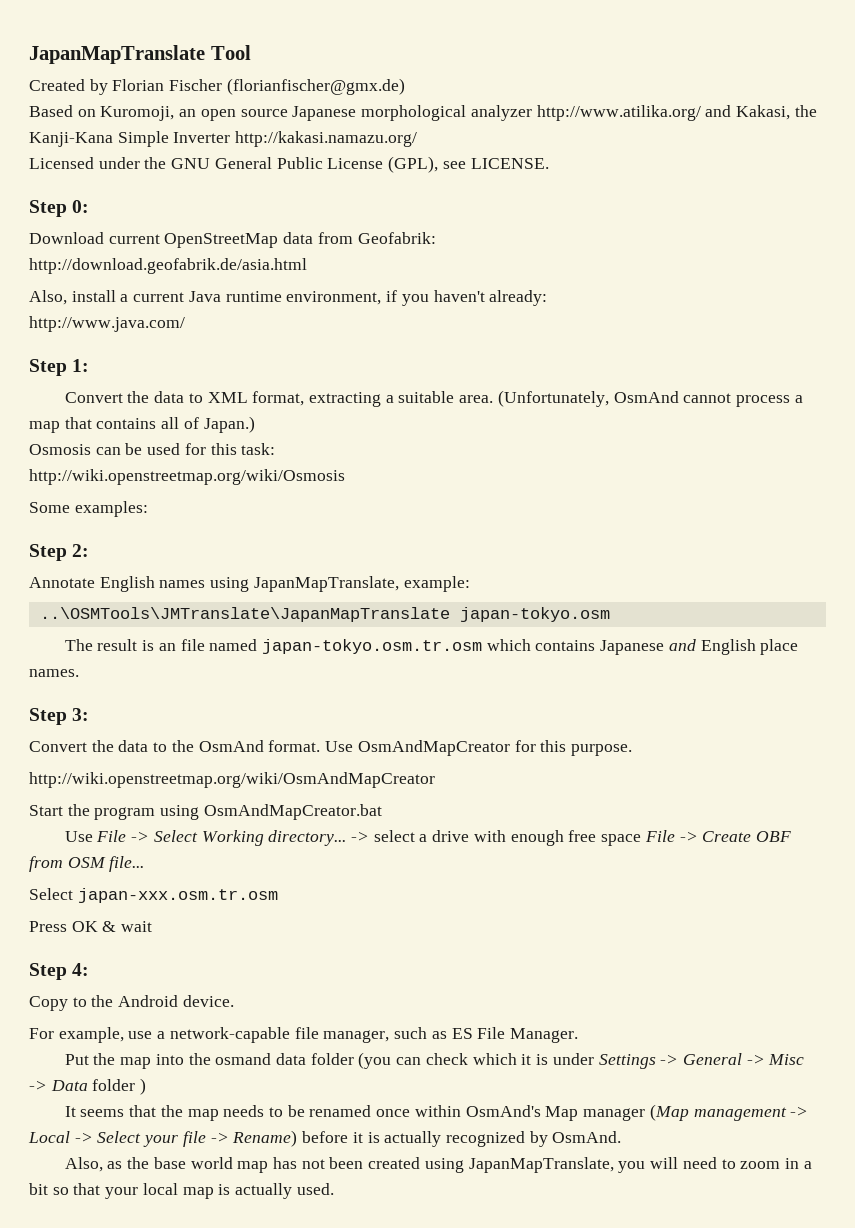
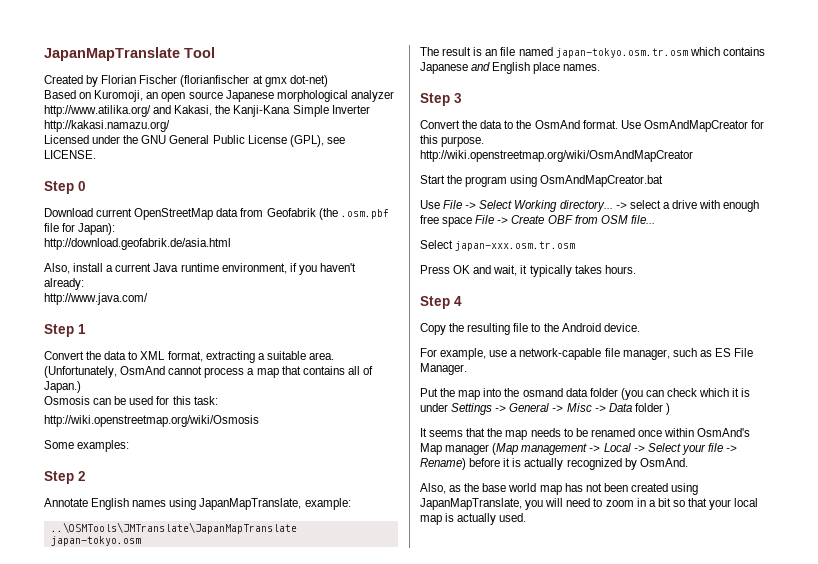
- Created by Florian Fischer (florianfischer@gmx.de)
+ Created by Florian Fischer (florianfischer at gmx dot-net)
- Step 0:
+ Step 0
- Download current OpenStreetMap data from Geofabrik:
+ Download current OpenStreetMap data from Geofabrik (the .osm.pbf file for Japan):
- Step 1:
+ Step 1
- Step 2:
+ Step 2
- Step 3:
+ Step 3
- Press OK & wait
- Step 4:
+ Press OK and wait, it typically takes hours.
+ Step 4
- Copy to the Android device.
+ Copy the resulting file to the Android device.

